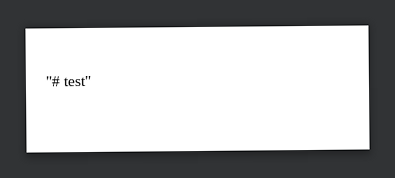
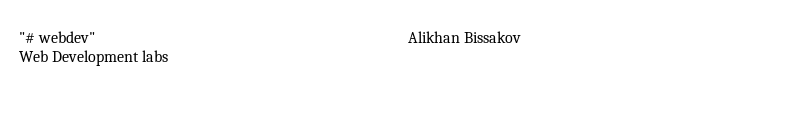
- "# test"
+ "# webdev"
+ Web Development labs
+ Alikhan Bissakov

